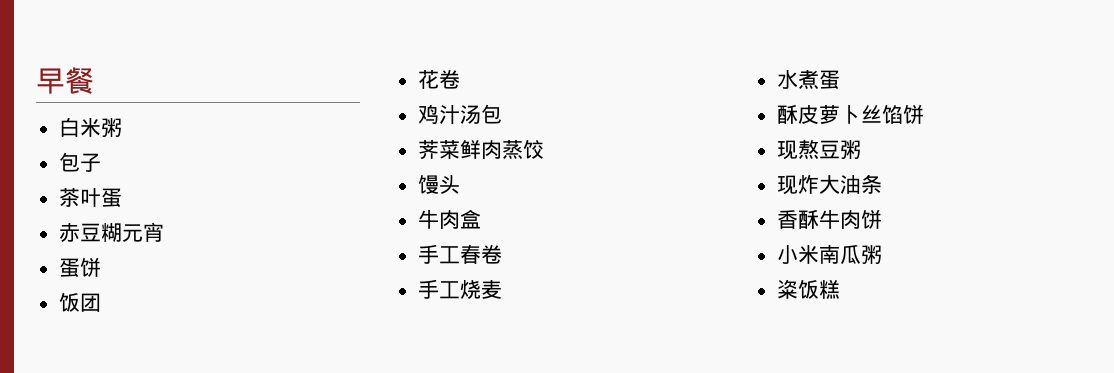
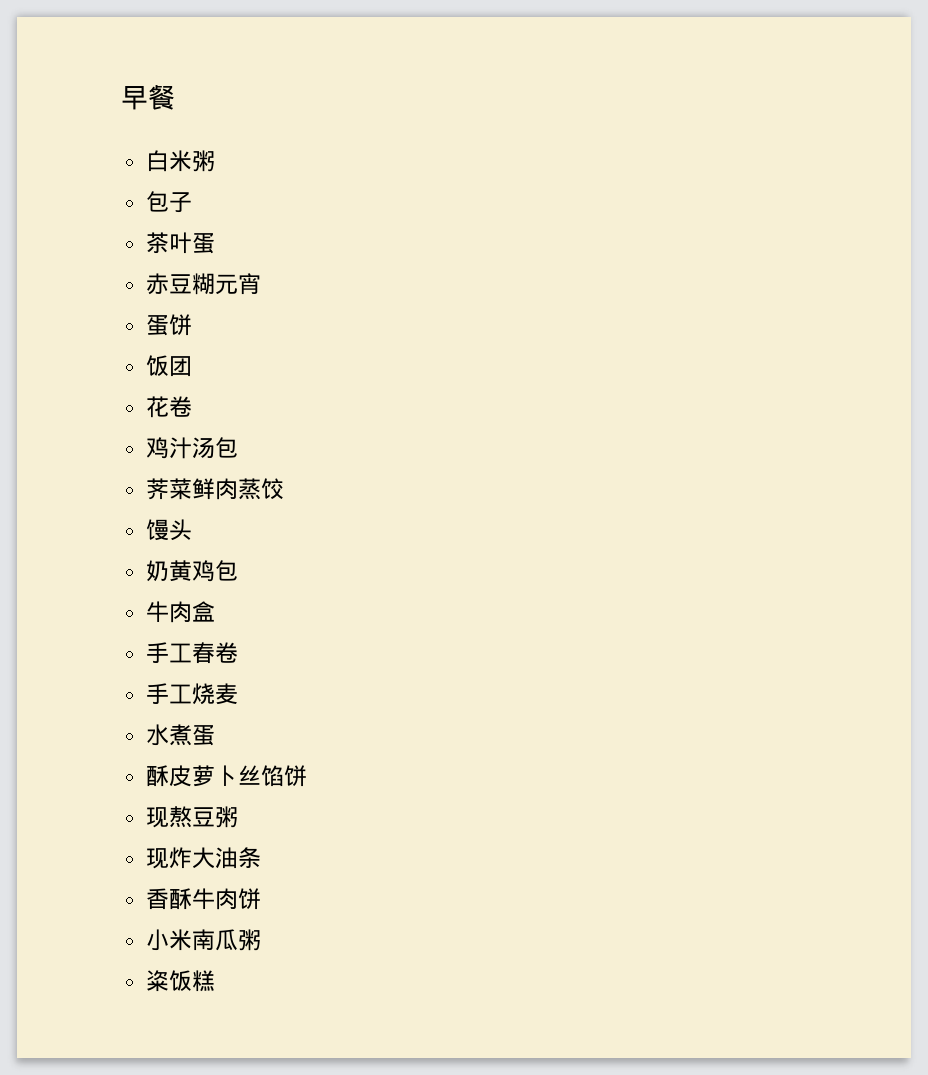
+ 奶黄鸡包

